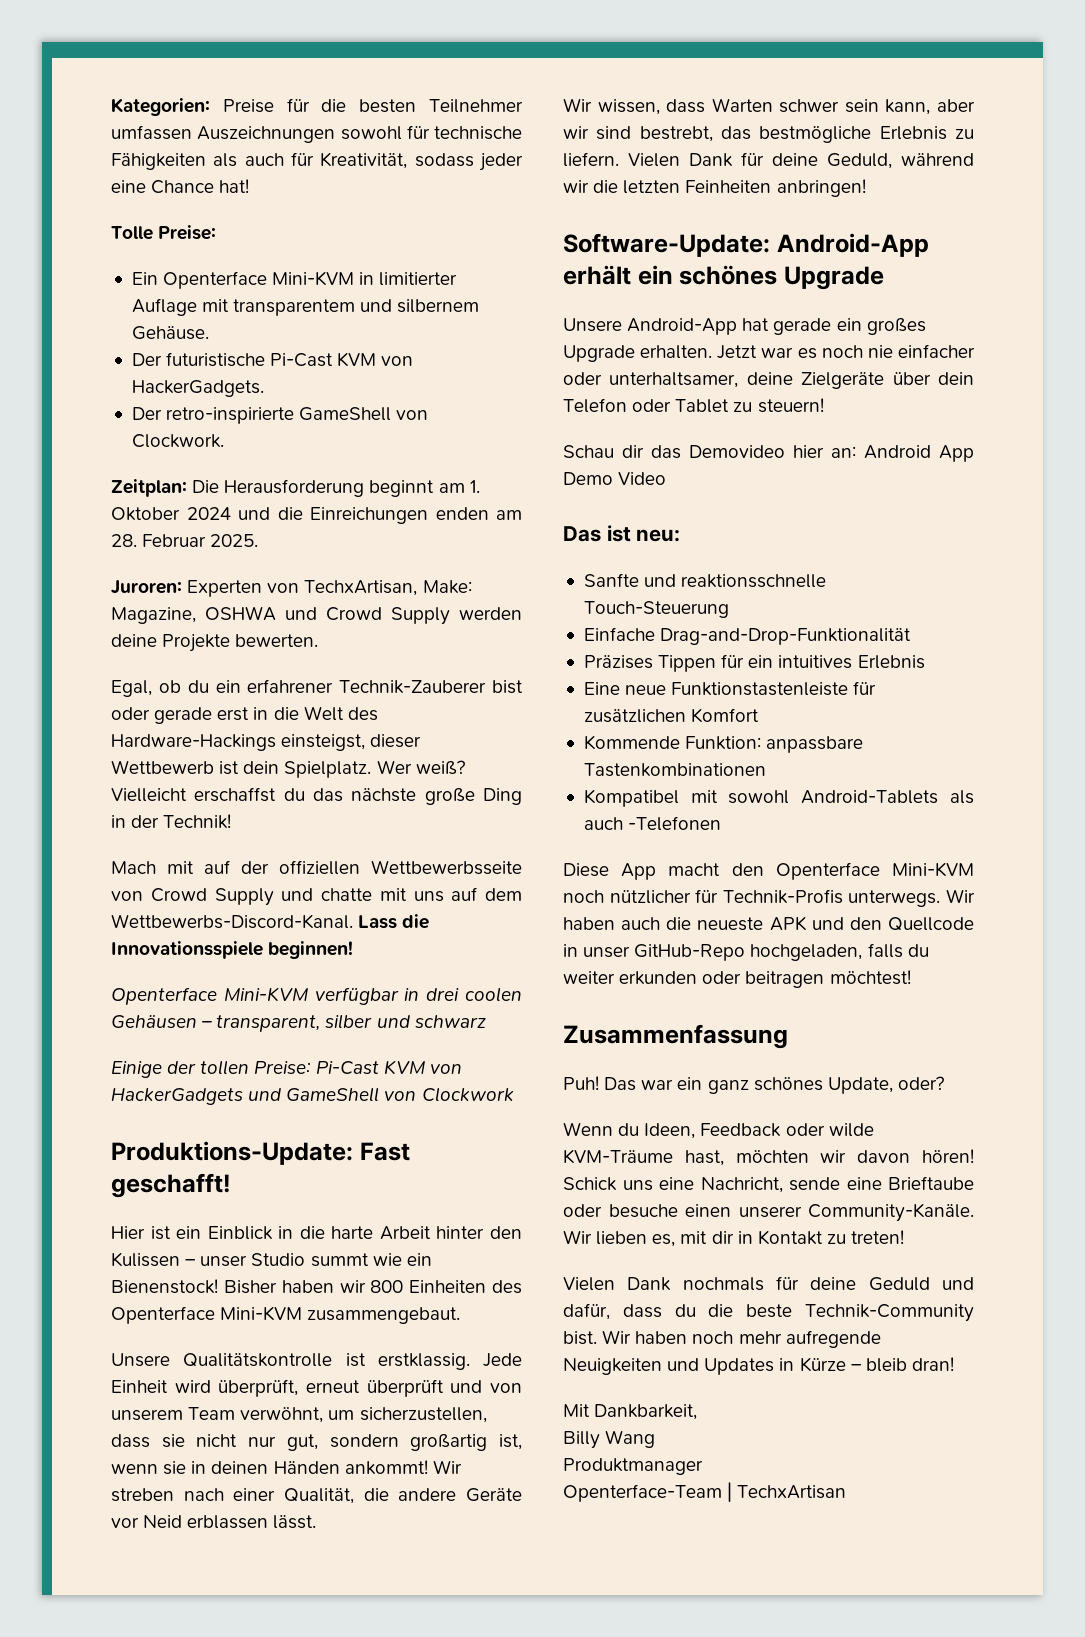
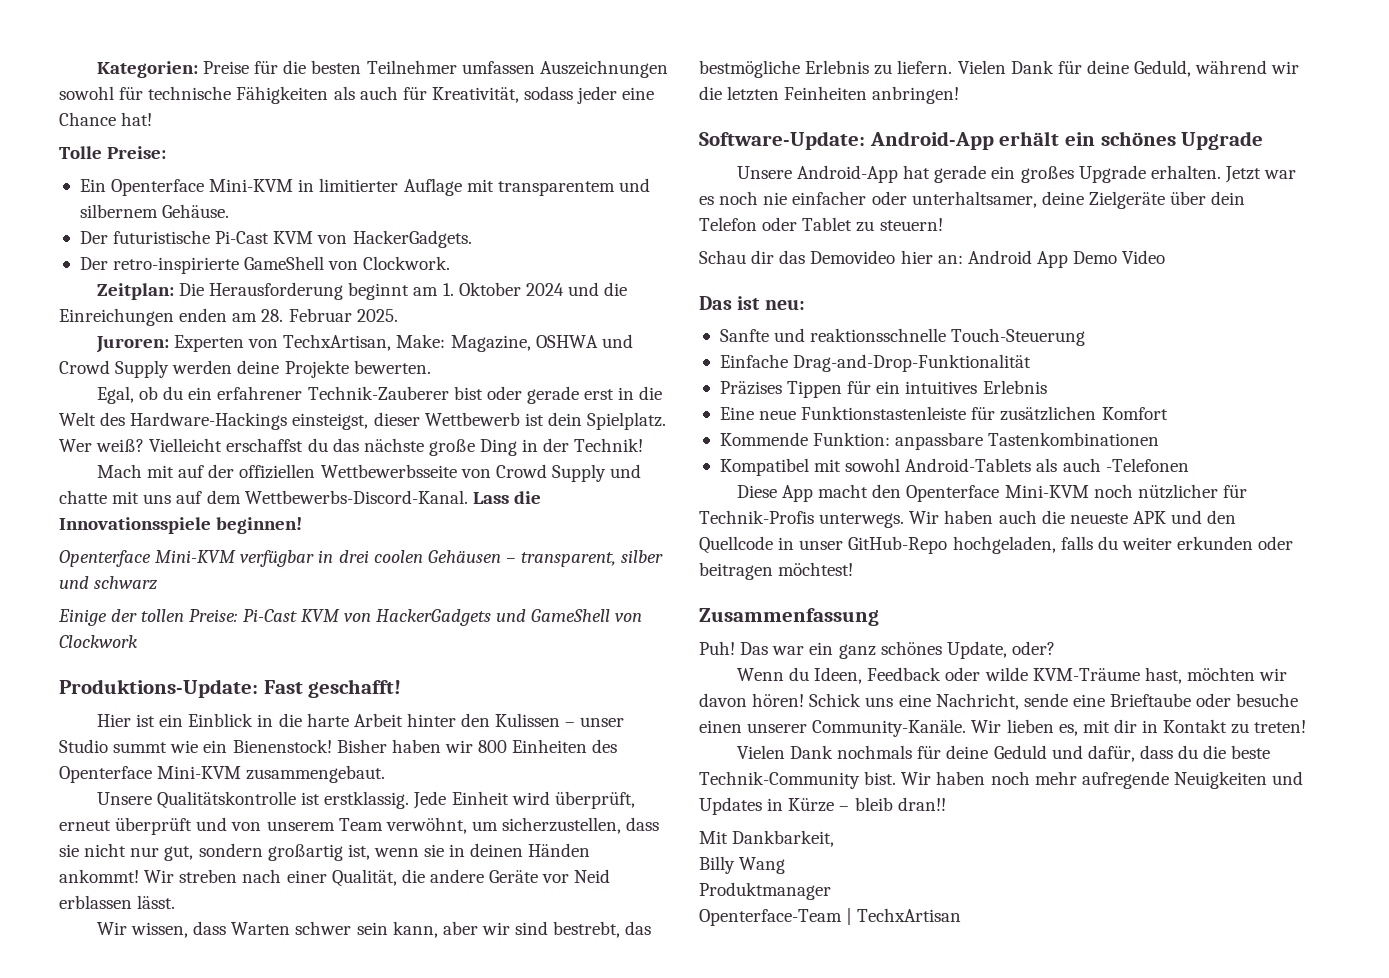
- Wir haben noch mehr aufregende Neuigkeiten und Updates in Kürze – bleib dran!
+ Wir haben noch mehr aufregende Neuigkeiten und Updates in Kürze – bleib dran!!

